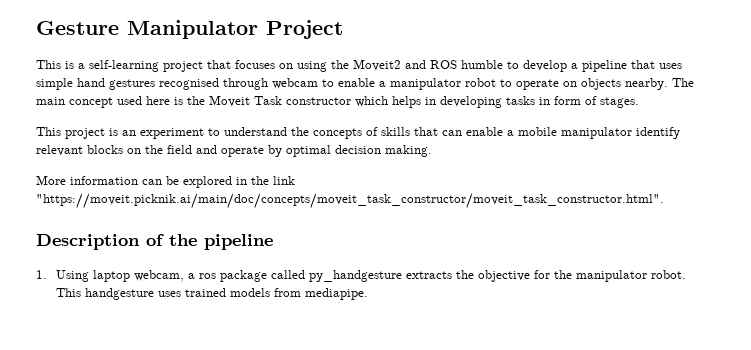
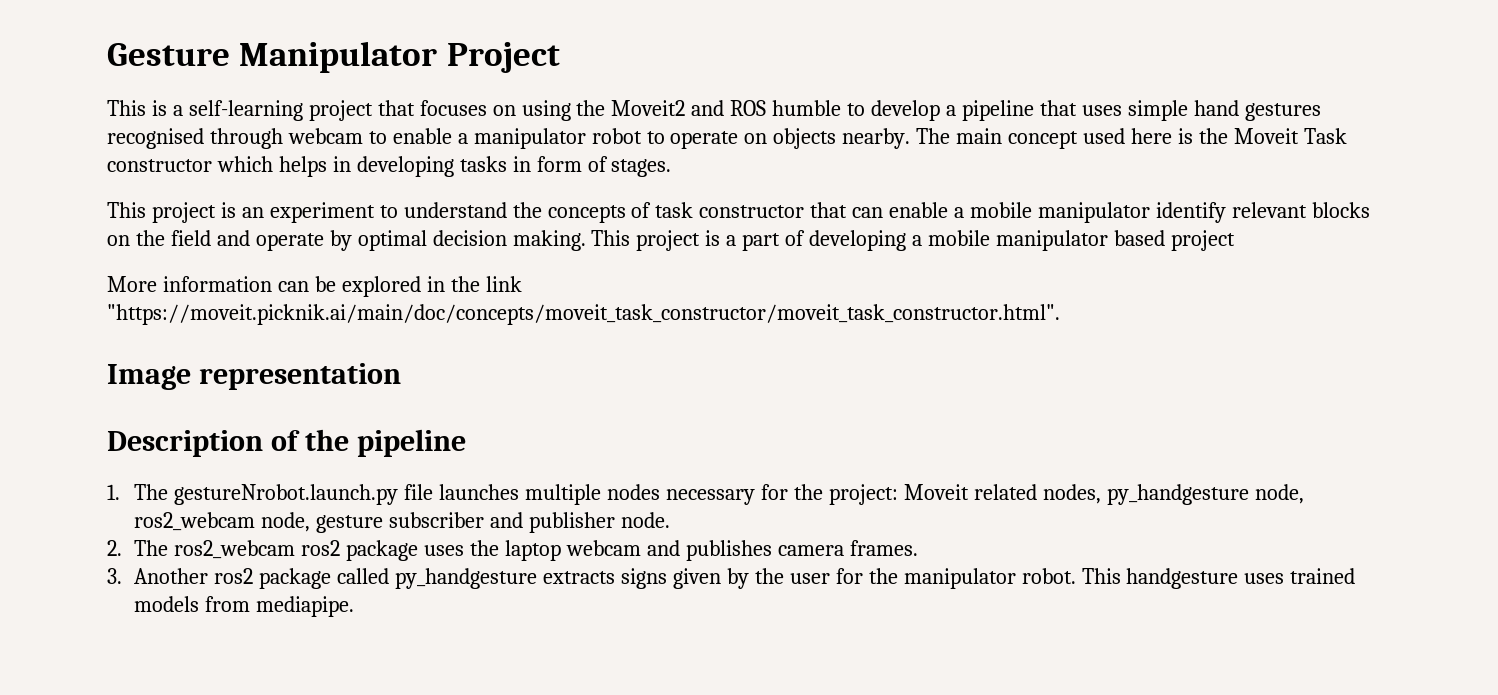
- This project is an experiment to understand the concepts of skills that can enable a mobile manipulator identify relevant blocks on the field and operate by optimal decision making.
+ This project is an experiment to understand the concepts of task constructor that can enable a mobile manipulator identify relevant blocks on the field and operate by optimal decision making. This project is a part of developing a mobile manipulator based project
+ Image representation
- 1. Using laptop webcam, a ros package called py_handgesture extracts the objective for the manipulator robot.
+ 1. The gestureNrobot.launch.py file launches multiple nodes necessary for the project: Moveit related nodes, py_handgesture node, ros2_webcam node, gesture subscriber and publisher node.
+ 2. The ros2_webcam ros2 package uses the laptop webcam and publishes camera frames.
+ 3. Another ros2 package called py_handgesture extracts signs given by the user for the manipulator robot.

